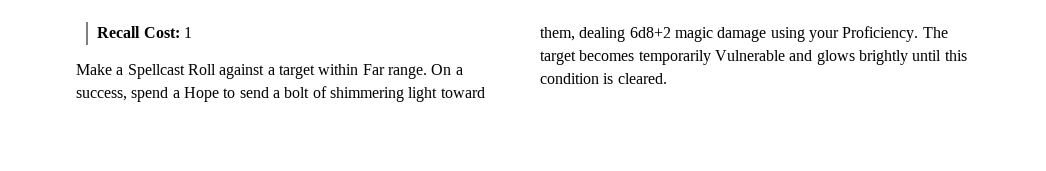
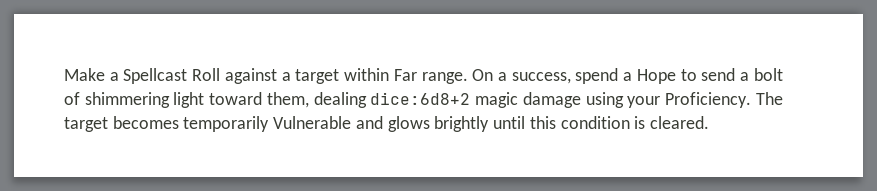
- Recall Cost: 1
- On a success, spend a Hope to send a bolt of shimmering light toward them, dealing 6d8+2 magic damage using your Proficiency.
+ On a success, spend a Hope to send a bolt of shimmering light toward them, dealing dice:6d8+2 magic damage using your Proficiency.

